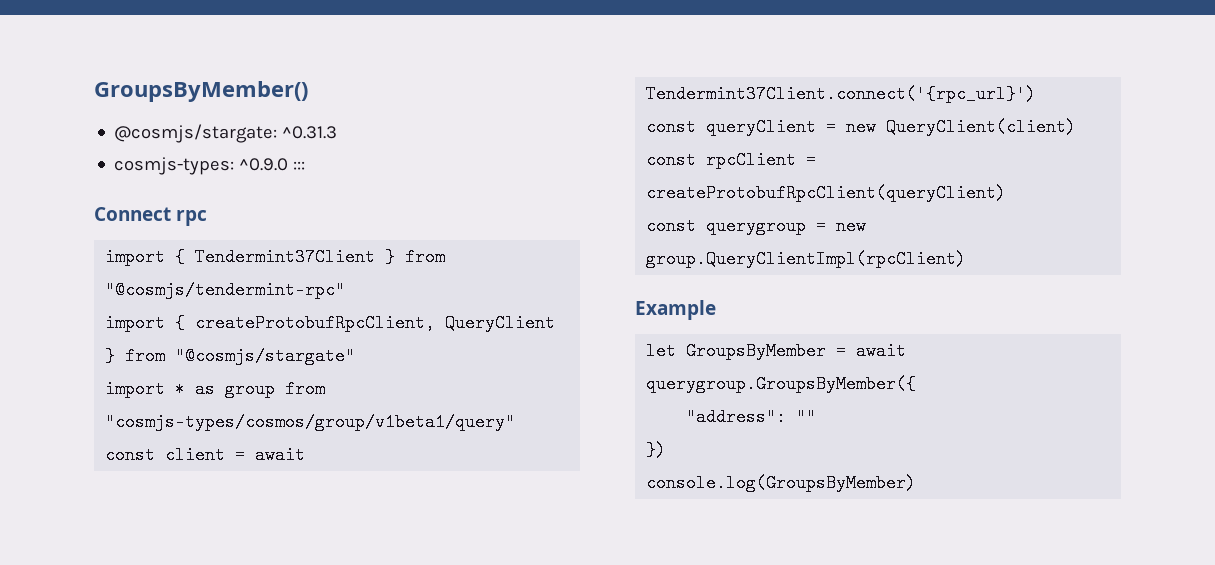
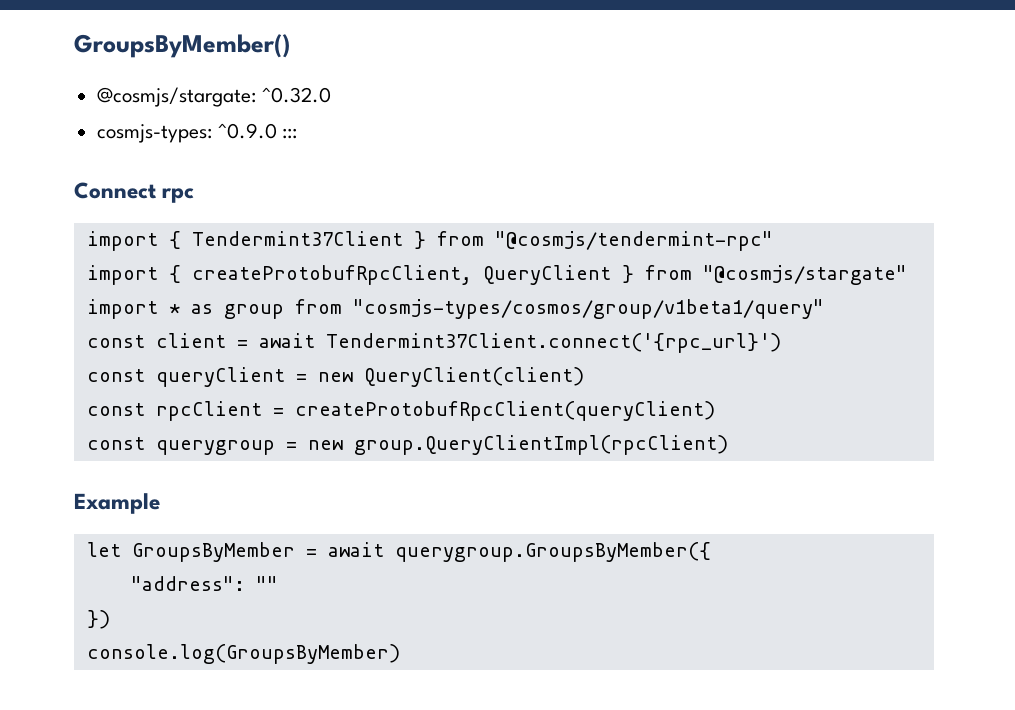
- @cosmjs/stargate: ^0.31.3
+ @cosmjs/stargate: ^0.32.0

